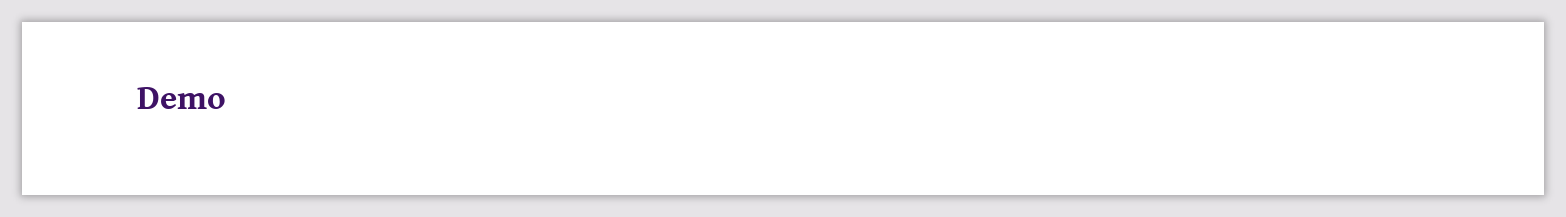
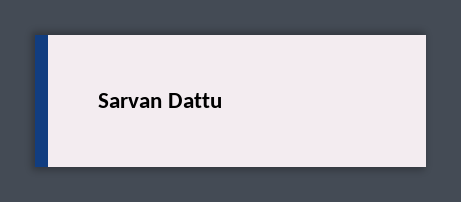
- Demo
+ Sarvan Dattu

